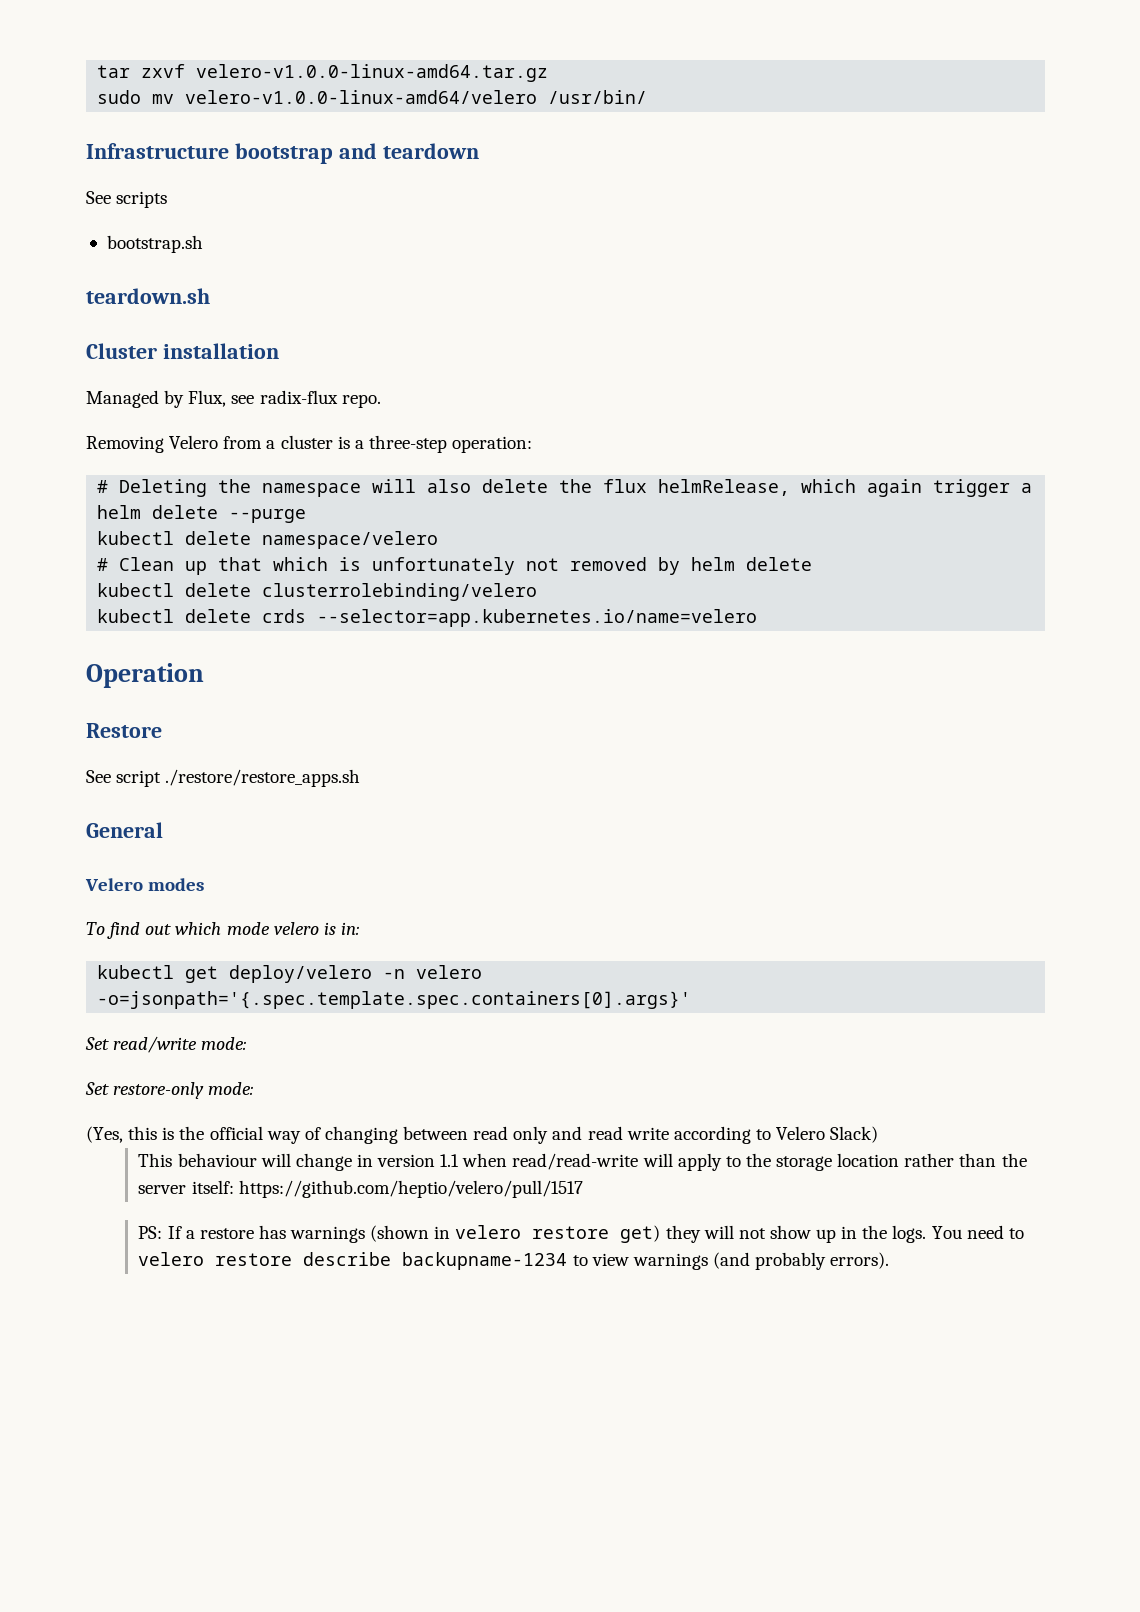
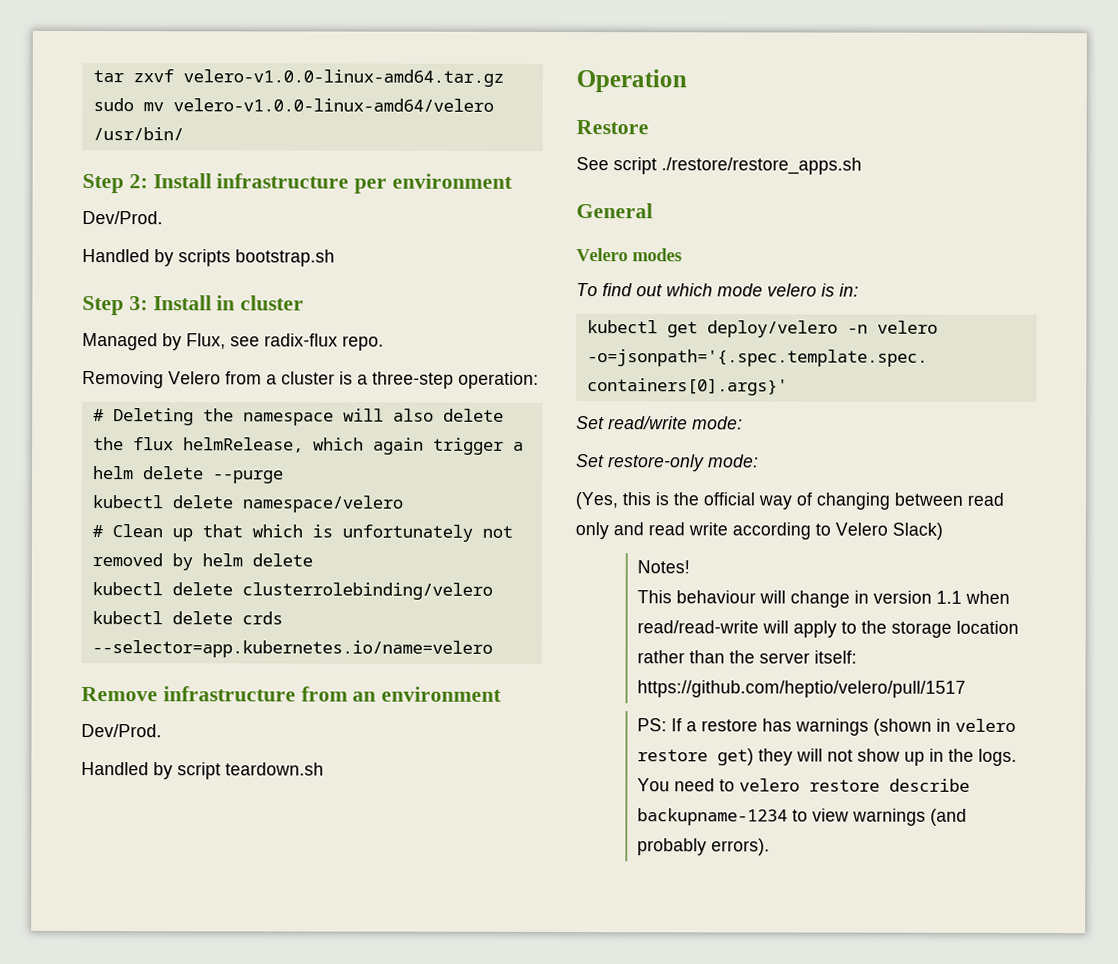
- Infrastructure bootstrap and teardown
- See scripts
- bootstrap.sh
+ Step 2: Install infrastructure per environment
+ Dev/Prod.
+ Handled by scripts bootstrap.sh
- teardown.sh
- Cluster installation
+ Step 3: Install in cluster
+ Remove infrastructure from an environment
+ Dev/Prod.
+ Handled by script teardown.sh
+ Notes!

